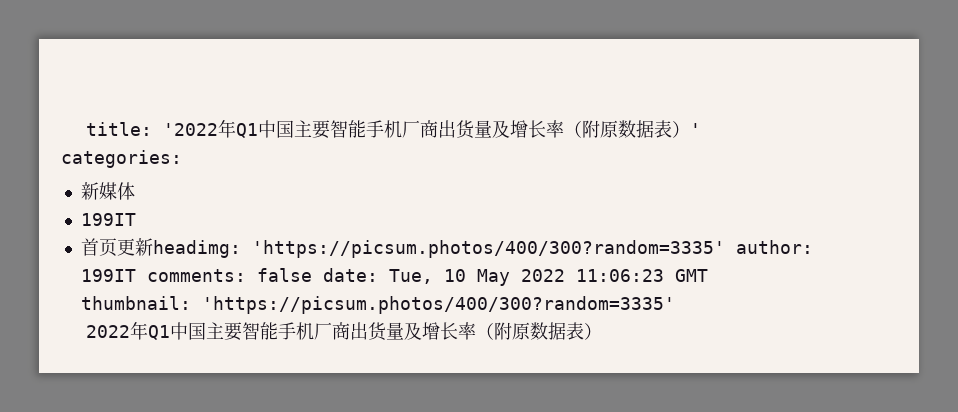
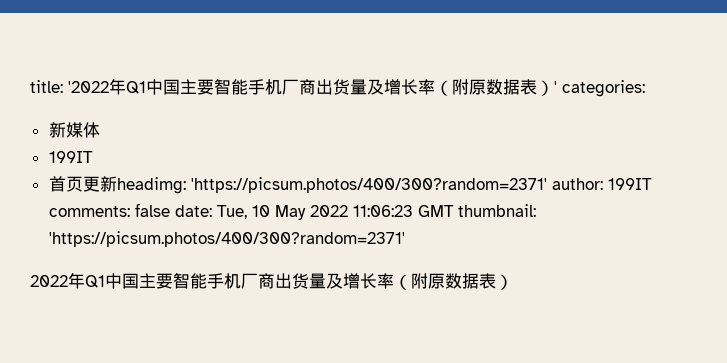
- 首页更新headimg: 'https://picsum.photos/400/300?random=3335' author: 199IT comments: false date: Tue, 10 May 2022 11:06:23 GMT thumbnail: 'https://picsum.photos/400/300?random=3335'
+ 首页更新headimg: 'https://picsum.photos/400/300?random=2371' author: 199IT comments: false date: Tue, 10 May 2022 11:06:23 GMT thumbnail: 'https://picsum.photos/400/300?random=2371'

